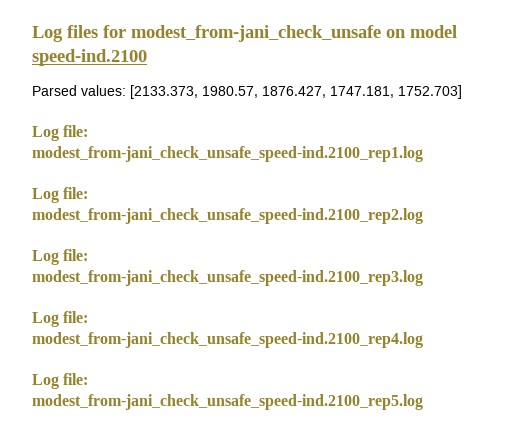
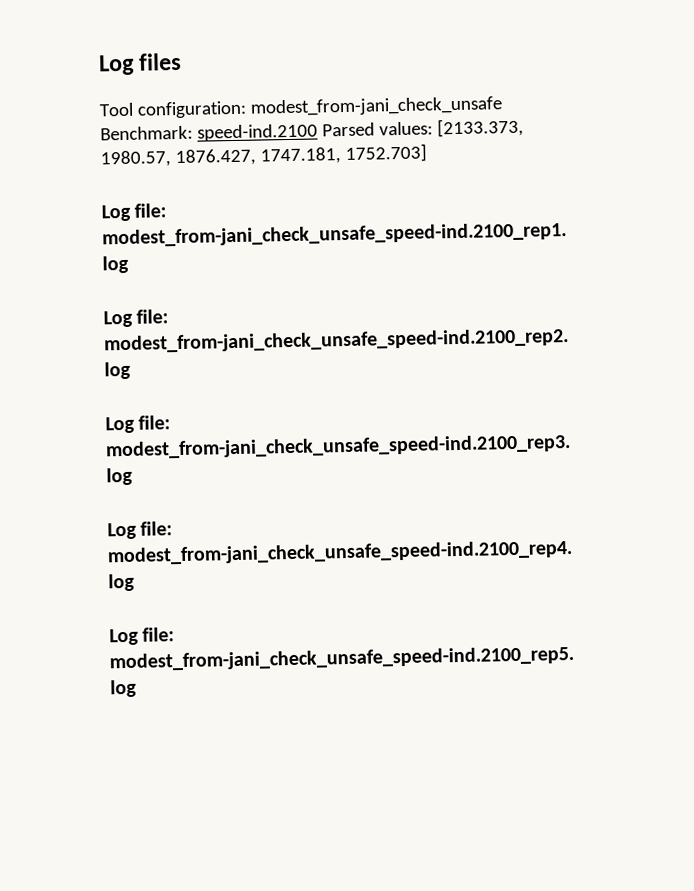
- Log files for modest_from-jani_check_unsafe on model speed-ind.2100
- Parsed values: [2133.373, 1980.57, 1876.427, 1747.181, 1752.703]
+ Log files
+ Tool configuration: modest_from-jani_check_unsafe Benchmark: speed-ind.2100 Parsed values: [2133.373, 1980.57, 1876.427, 1747.181, 1752.703]

